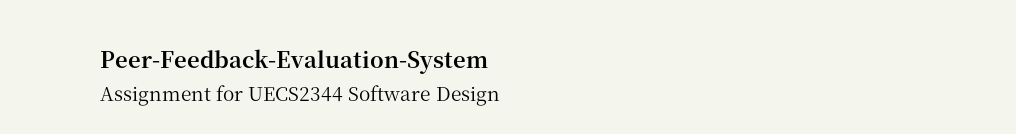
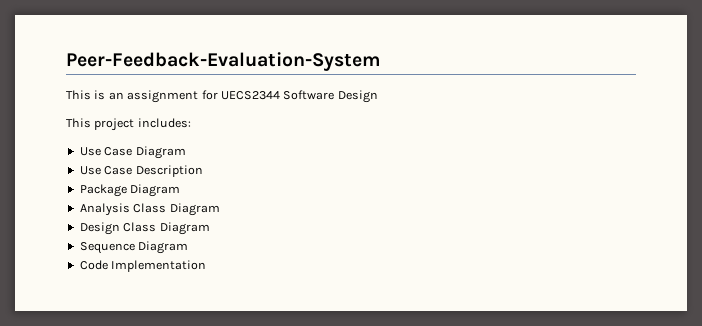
- Assignment for UECS2344 Software Design
+ This is an assignment for UECS2344 Software Design
+ This project includes:
+ Use Case Diagram
+ Use Case Description
+ Package Diagram
+ Analysis Class Diagram
+ Design Class Diagram
+ Sequence Diagram
+ Code Implementation

